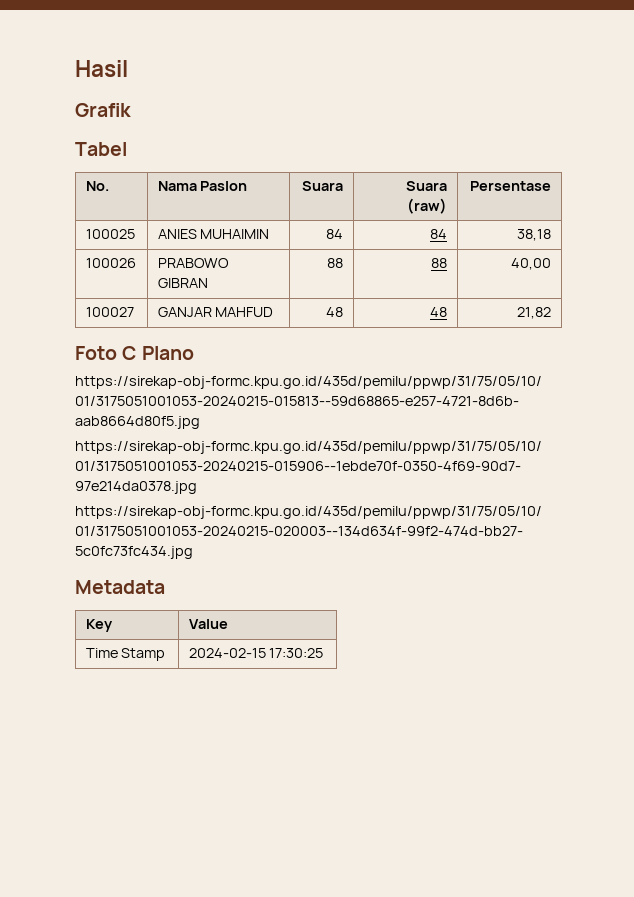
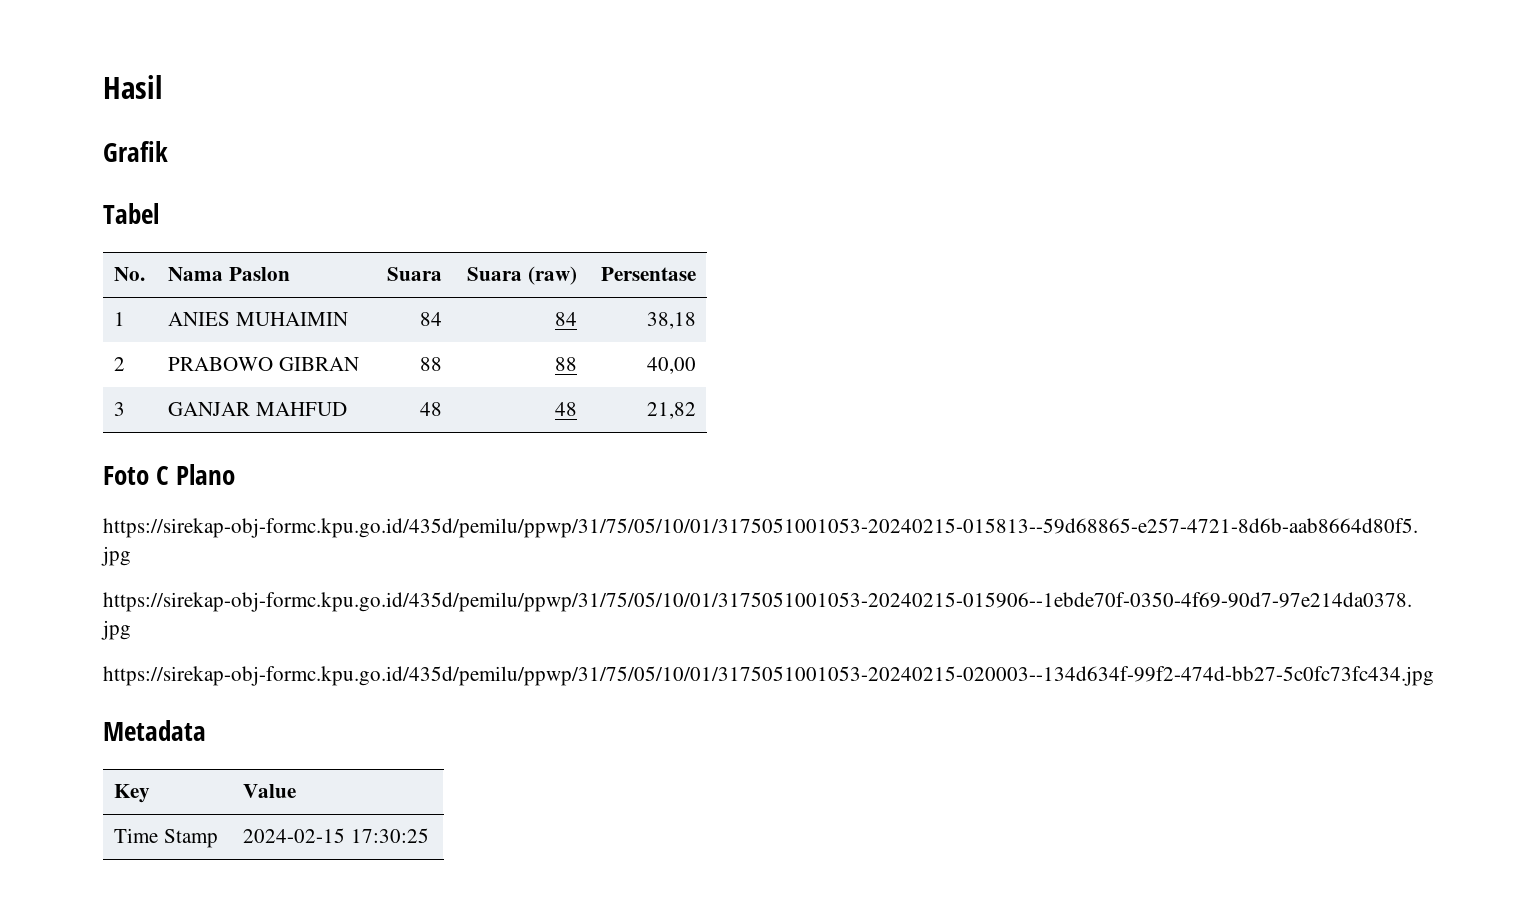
- 100025 | ANIES MUHAIMIN | 84 | 84 | 38,18
+ 1 | ANIES MUHAIMIN | 84 | 84 | 38,18
- 100026 | PRABOWO GIBRAN | 88 | 88 | 40,00
+ 2 | PRABOWO GIBRAN | 88 | 88 | 40,00
- 100027 | GANJAR MAHFUD | 48 | 48 | 21,82
+ 3 | GANJAR MAHFUD | 48 | 48 | 21,82

